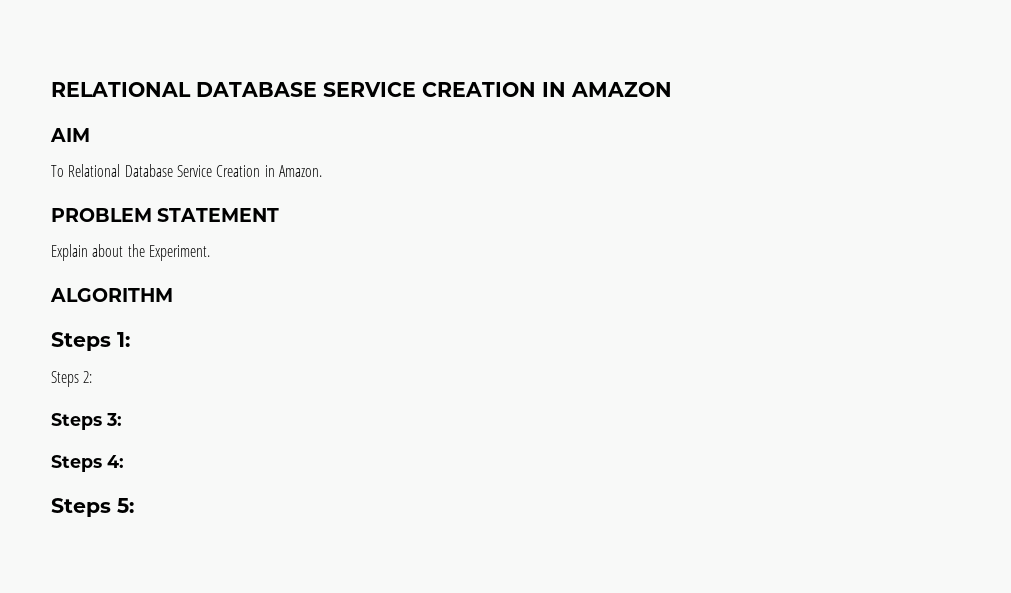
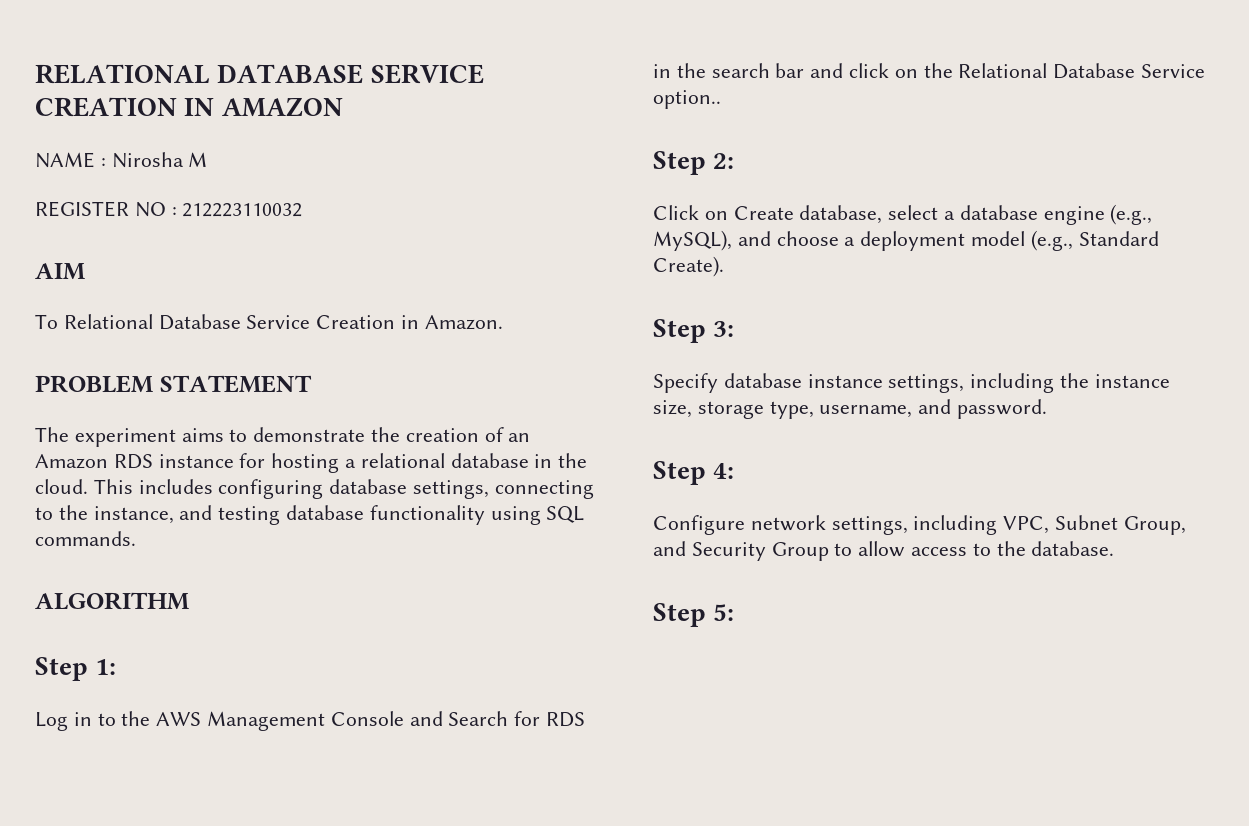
+ NAME : Nirosha M
+ REGISTER NO : 212223110032
- Explain about the Experiment.
+ The experiment aims to demonstrate the creation of an Amazon RDS instance for hosting a relational database in the cloud. This includes configuring database settings, connecting to the instance, and testing database functionality using SQL commands.
- Steps 1:
+ Step 1:
- Steps 2:
- Steps 3:
- Steps 4:
- Steps 5:
+ Log in to the AWS Management Console and Search for RDS in the search bar and click on the Relational Database Service option..
+ Step 2:
+ Click on Create database, select a database engine (e.g., MySQL), and choose a deployment model (e.g., Standard Create).
+ Step 3:
+ Specify database instance settings, including the instance size, storage type, username, and password.
+ Step 4:
+ Configure network settings, including VPC, Subnet Group, and Security Group to allow access to the database.
+ Step 5:

